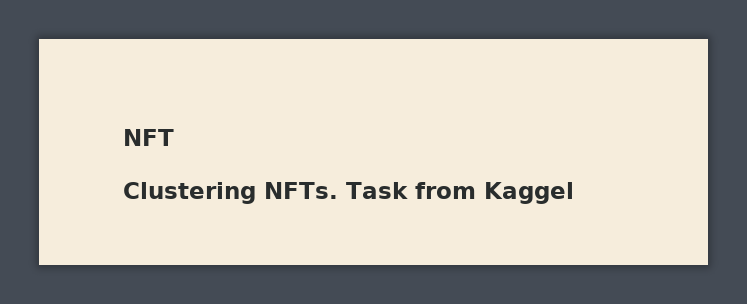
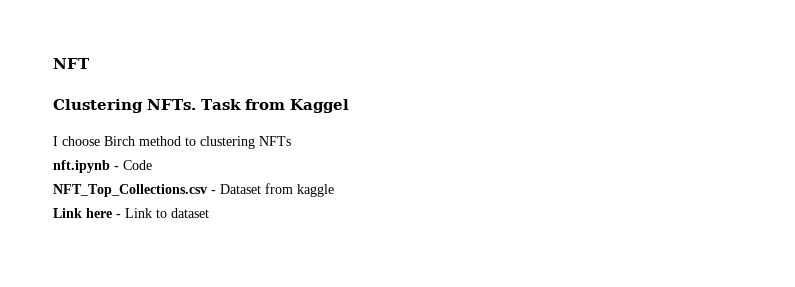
+ I choose Birch method to clustering NFTs
+ nft.ipynb - Code
+ NFT_Top_Collections.csv - Dataset from kaggle
+ Link here - Link to dataset

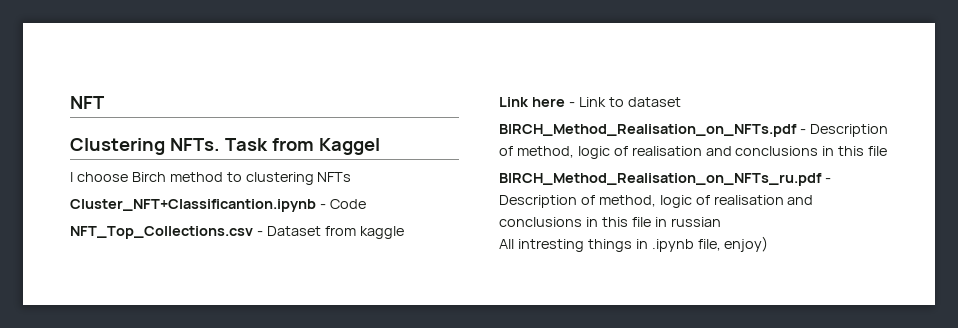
- nft.ipynb - Code
+ Cluster_NFT+Classificantion.ipynb - Code
+ BIRCH_Method_Realisation_on_NFTs.pdf - Description of method, logic of realisation and conclusions in this file
+ BIRCH_Method_Realisation_on_NFTs_ru.pdf - Description of method, logic of realisation and conclusions in this file in russian
+ All intresting things in .ipynb file, enjoy)

